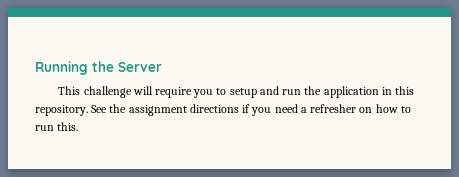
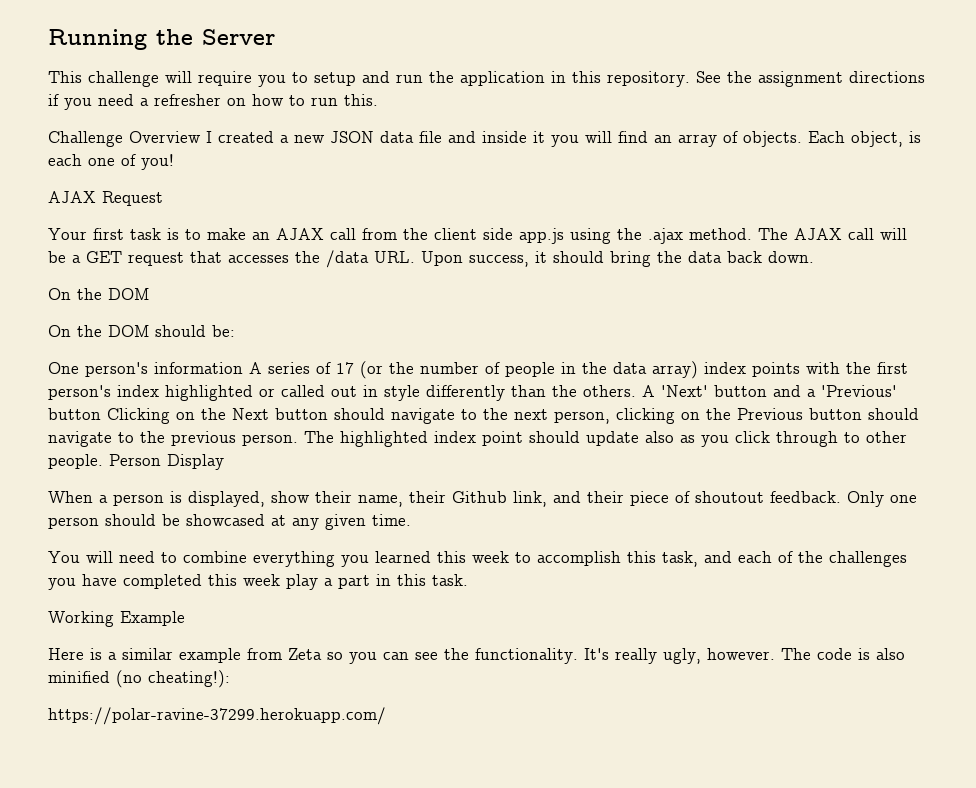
+ Challenge Overview I created a new JSON data file and inside it you will find an array of objects. Each object, is each one of you!
+ AJAX Request
+ Your first task is to make an AJAX call from the client side app.js using the .ajax method. The AJAX call will be a GET request that accesses the /data URL. Upon success, it should bring the data back down.
+ On the DOM
+ On the DOM should be:
+ One person's information A series of 17 (or the number of people in the data array) index points with the first person's index highlighted or called out in style differently than the others. A 'Next' button and a 'Previous' button Clicking on the Next button should navigate to the next person, clicking on the Previous button should navigate to the previous person. The highlighted index point should update also as you click through to other people. Person Display
+ When a person is displayed, show their name, their Github link, and their piece of shoutout feedback. Only one person should be showcased at any given time.
+ You will need to combine everything you learned this week to accomplish this task, and each of the challenges you have completed this week play a part in this task.
+ Working Example
+ Here is a similar example from Zeta so you can see the functionality. It's really ugly, however. The code is also minified (no cheating!):
+ https://polar-ravine-37299.herokuapp.com/

